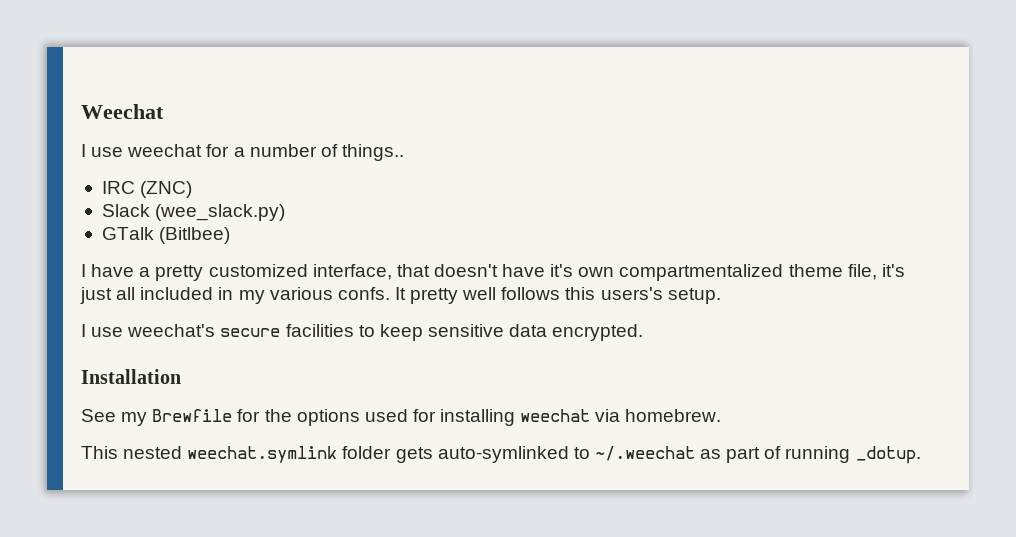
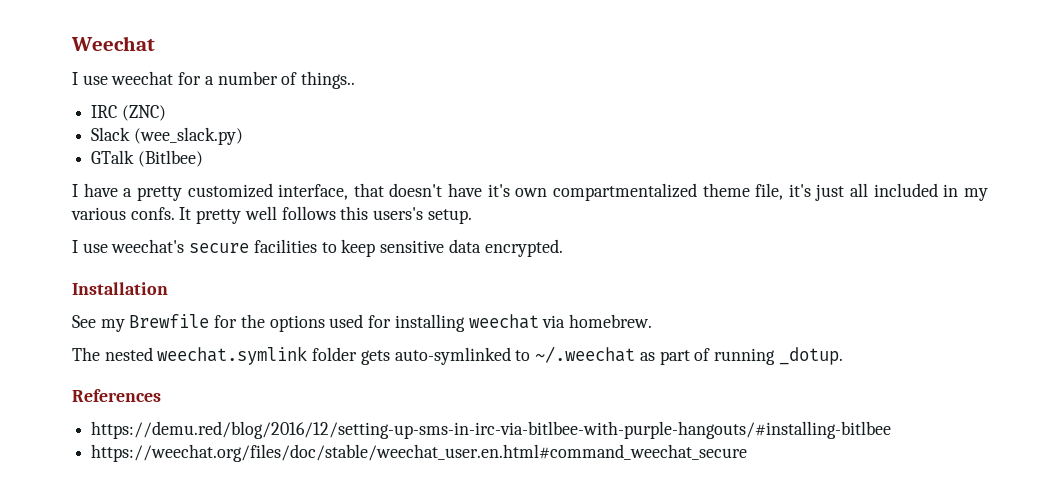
- This nested weechat.symlink folder gets auto-symlinked to ~/.weechat as part of running _dotup.
+ The nested weechat.symlink folder gets auto-symlinked to ~/.weechat as part of running _dotup.
+ References
+ https://demu.red/blog/2016/12/setting-up-sms-in-irc-via-bitlbee-with-purple-hangouts/#installing-bitlbee
+ https://weechat.org/files/doc/stable/weechat_user.en.html#command_weechat_secure

